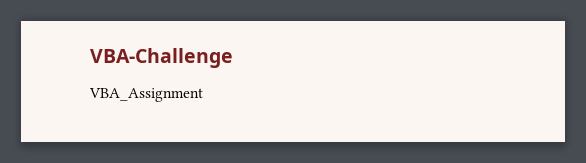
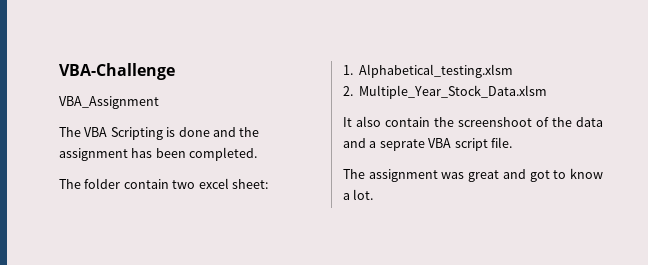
+ The VBA Scripting is done and the assignment has been completed.
+ The folder contain two excel sheet:
+ 1. Alphabetical_testing.xlsm
+ 2. Multiple_Year_Stock_Data.xlsm
+ It also contain the screenshoot of the data and a seprate VBA script file.
+ The assignment was great and got to know a lot.

